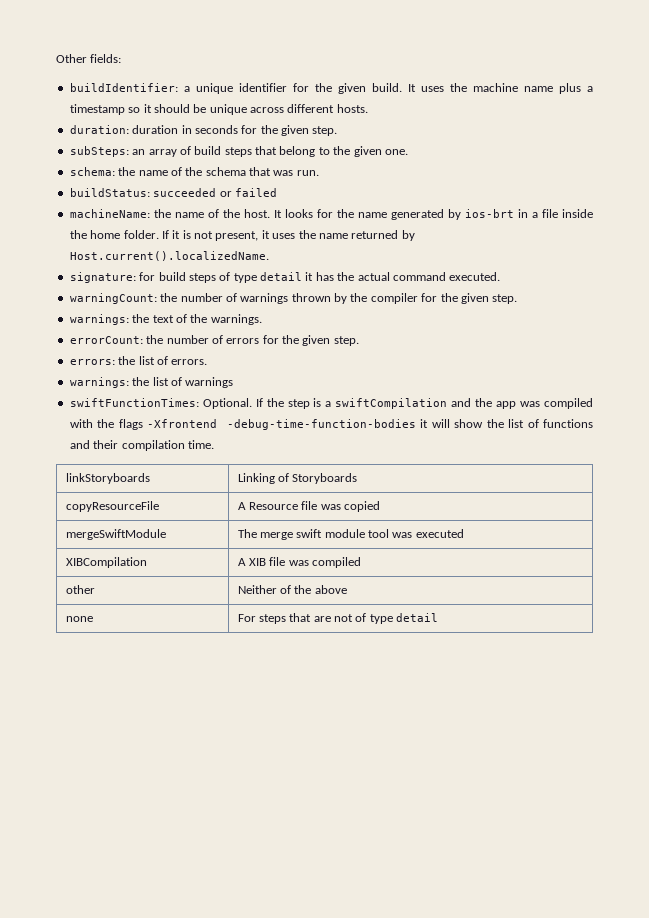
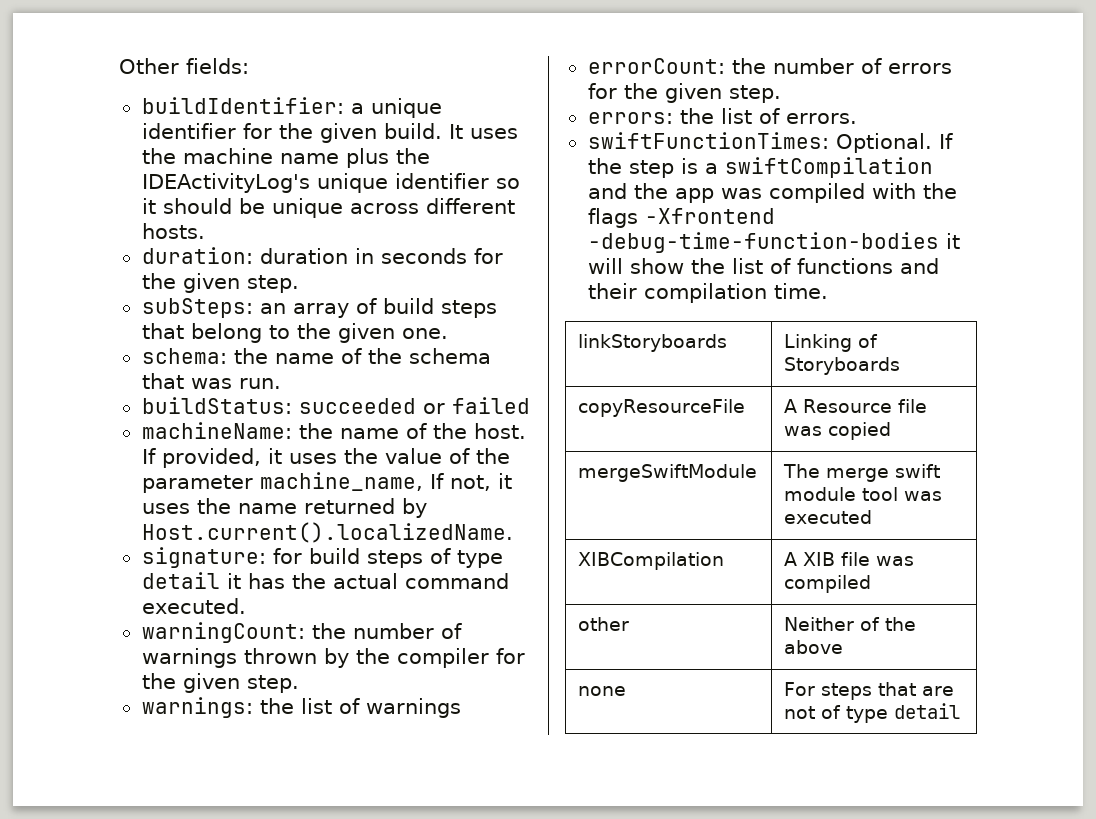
- It uses the machine name plus a timestamp so it should be unique across different hosts.
+ It uses the machine name plus the IDEActivityLog's unique identifier so it should be unique across different hosts.
- It looks for the name generated by ios-brt in a file inside the home folder. If it is not present, it uses the name returned by Host.current().localizedName.
+ If provided, it uses the value of the parameter machine_name, If not, it uses the name returned by Host.current().localizedName.
- warnings: the text of the warnings.
+ warnings: the list of warnings
- warnings: the list of warnings

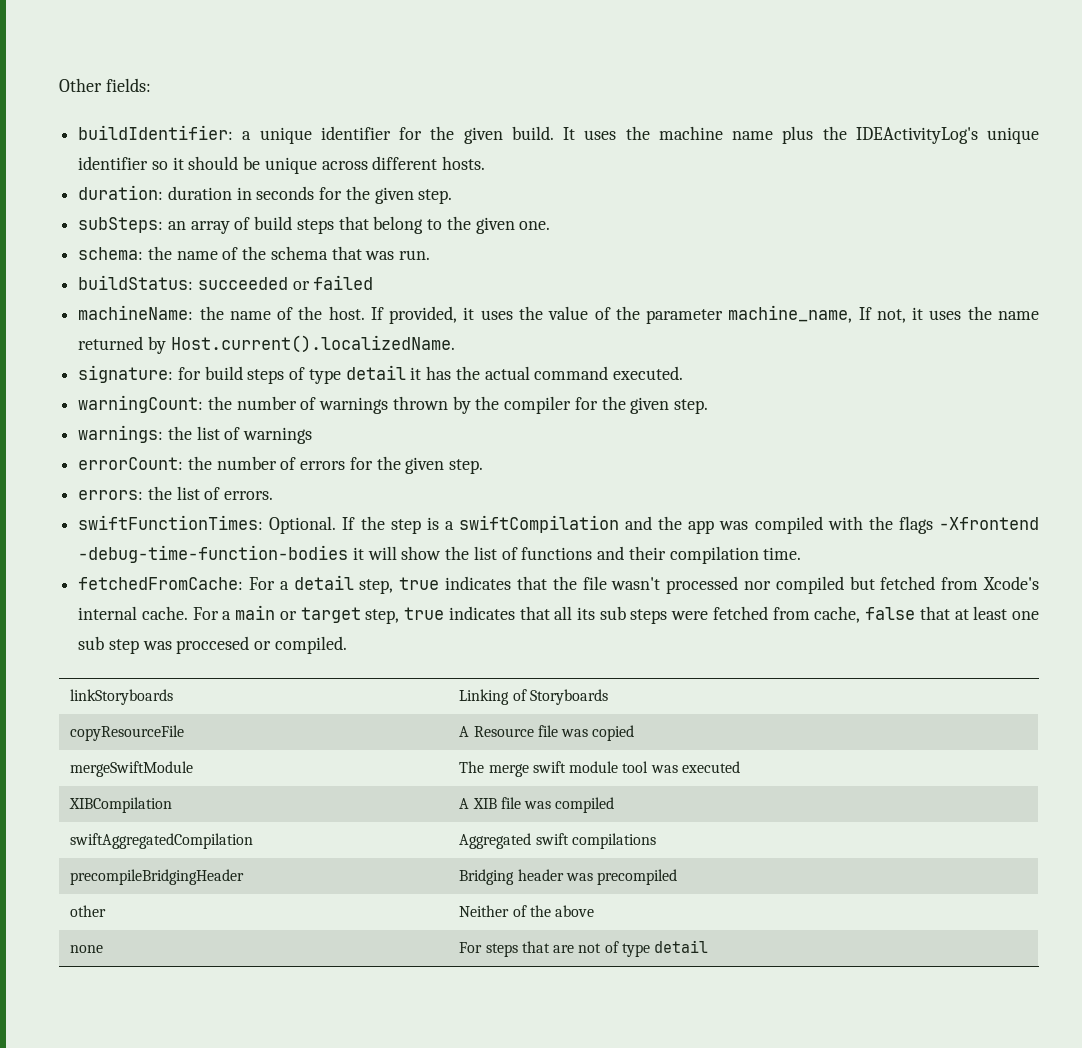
+ fetchedFromCache: For a detail step, true indicates that the file wasn't processed nor compiled but fetched from Xcode's internal cache. For a main or target step, true indicates that all its sub steps were fetched from cache, false that at least one sub step was proccesed or compiled.
+ swiftAggregatedCompilation | Aggregated swift compilations
+ precompileBridgingHeader | Bridging header was precompiled

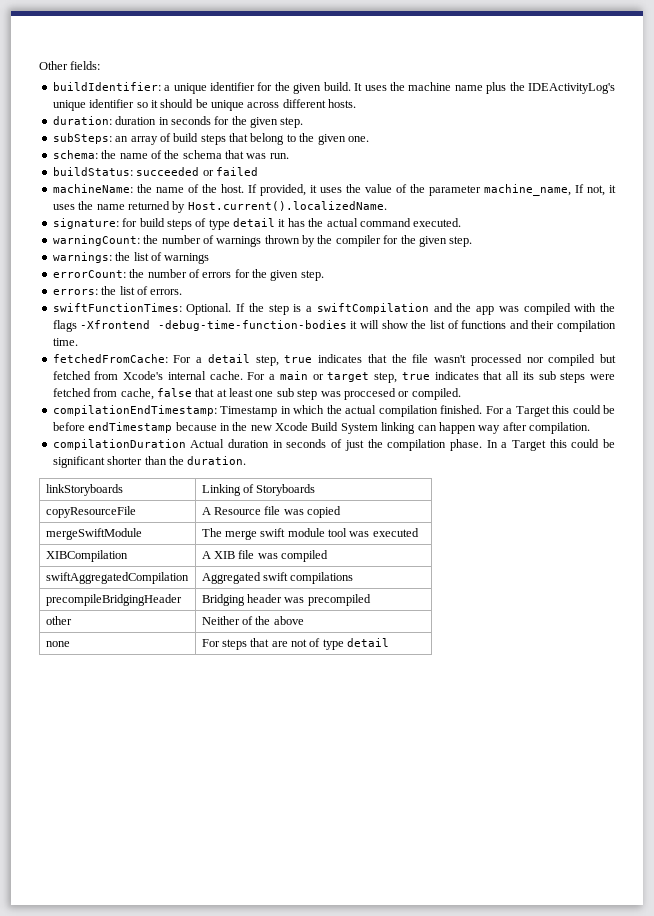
+ compilationEndTimestamp: Timestamp in which the actual compilation finished. For a Target this could be before endTimestamp because in the new Xcode Build System linking can happen way after compilation.
+ compilationDuration Actual duration in seconds of just the compilation phase. In a Target this could be significant shorter than the duration.

